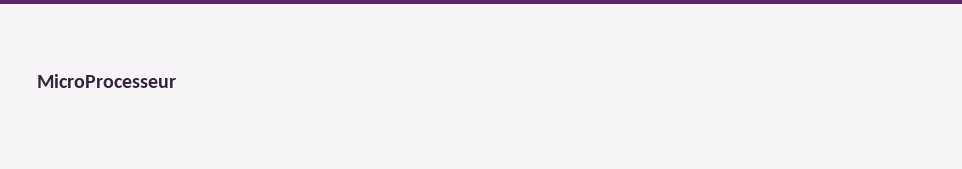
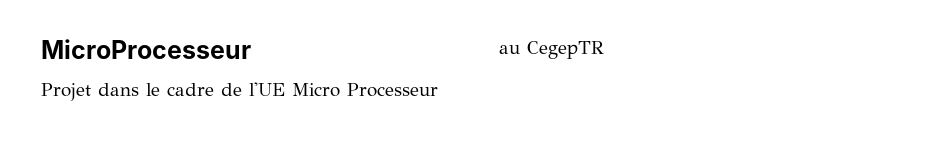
+ Projet dans le cadre de l'UE Micro Processeur au CegepTR

